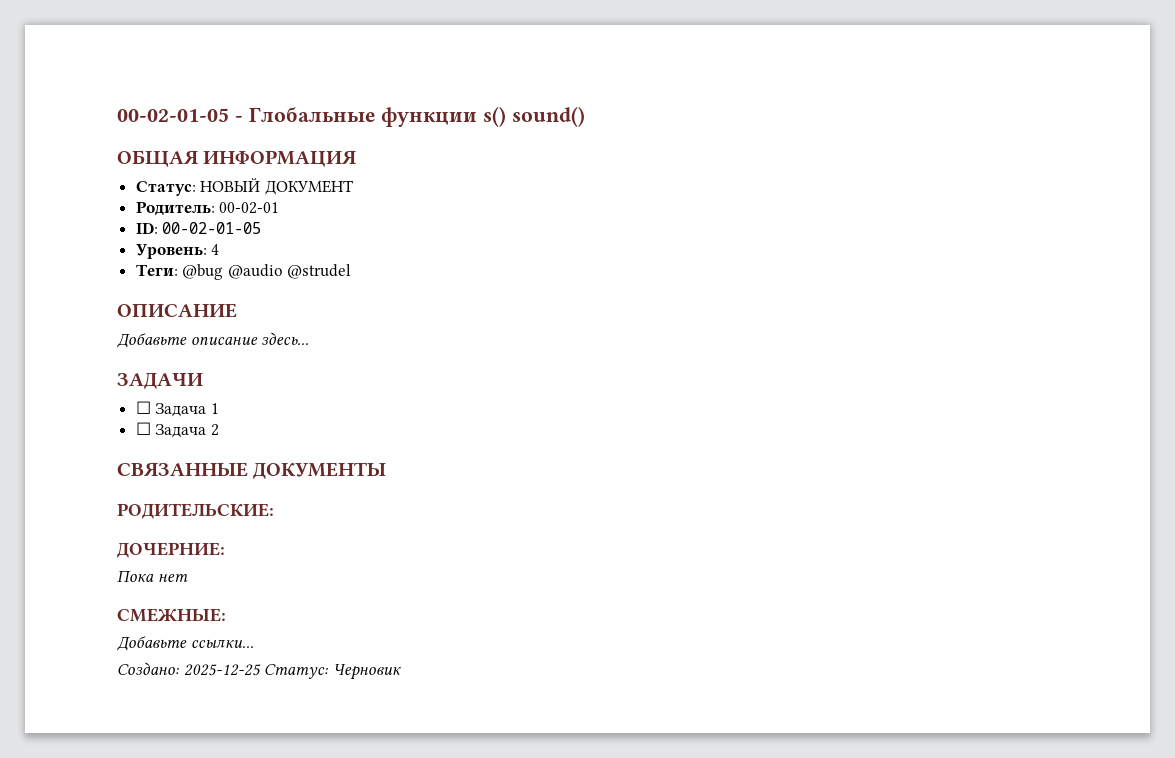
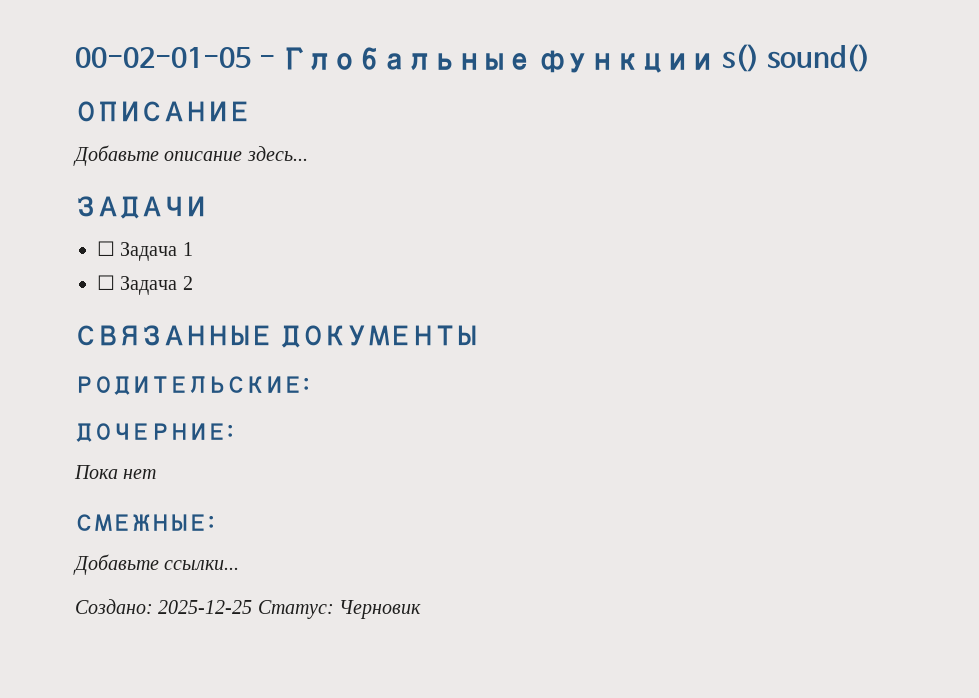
- ОБЩАЯ ИНФОРМАЦИЯ
- Статус: НОВЫЙ ДОКУМЕНТ
- Родитель: 00-02-01
- ID: 00-02-01-05
- Уровень: 4
- Теги: @bug @audio @strudel

